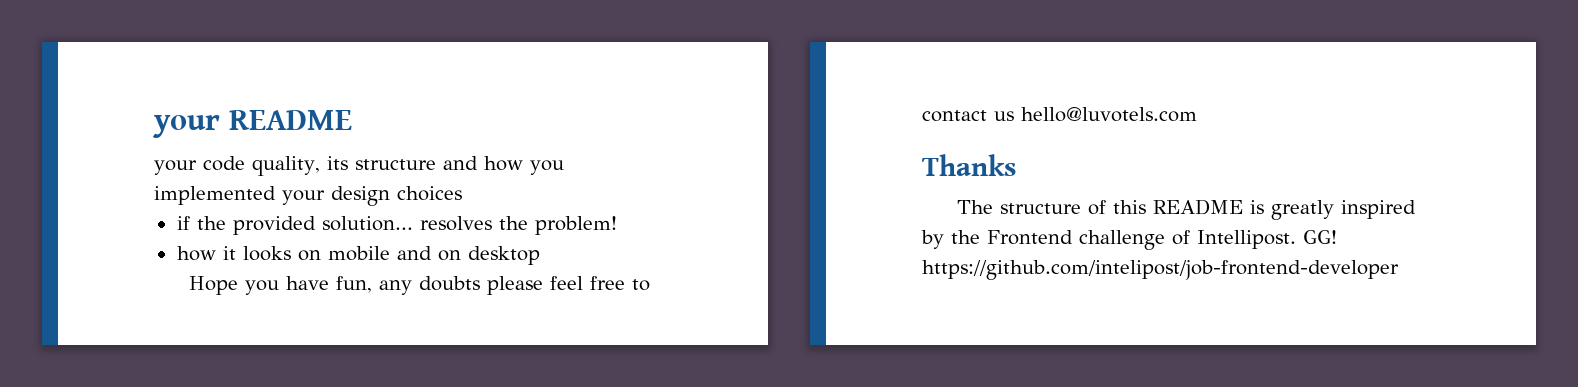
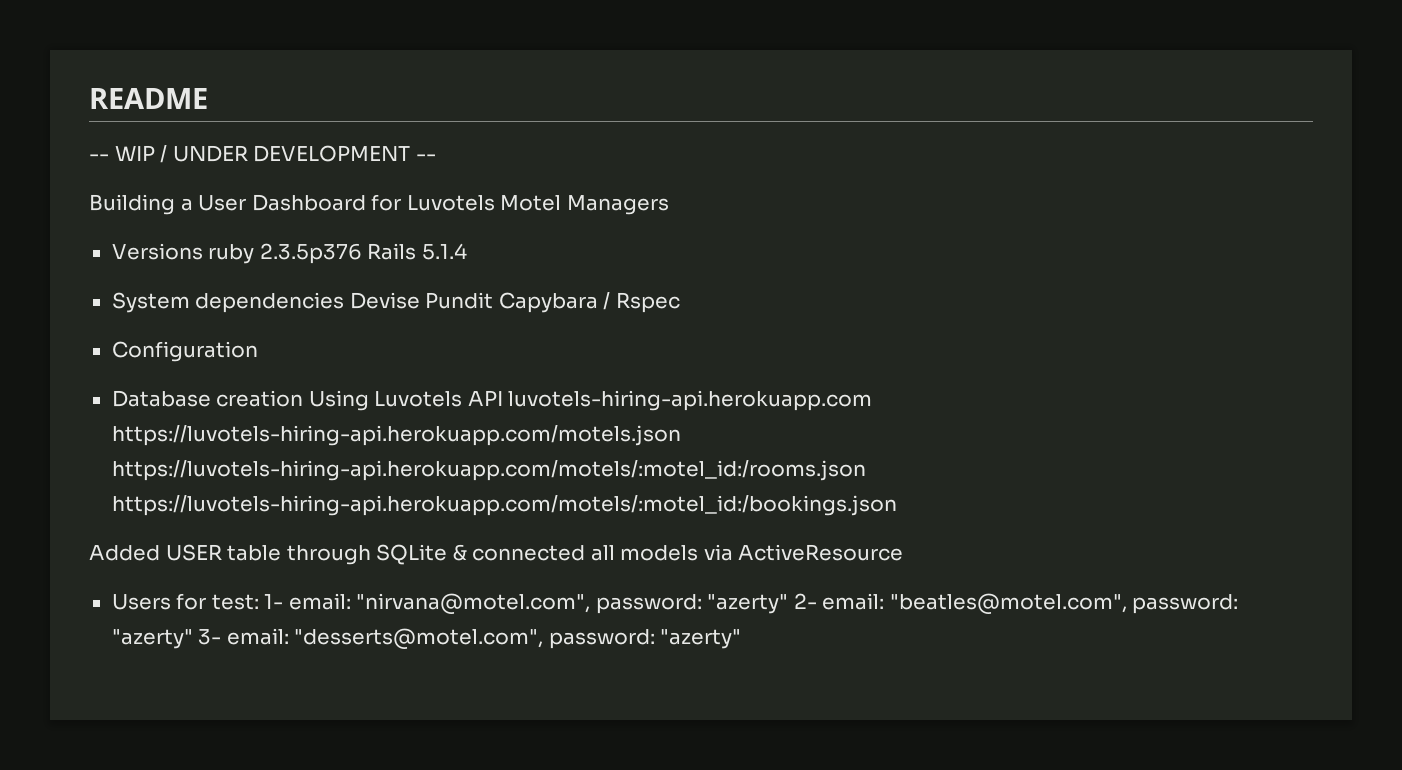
- your README
+ README
- your code quality, its structure and how you implemented your design choices
- if the provided solution... resolves the problem!
- how it looks on mobile and on desktop
- Hope you have fun, any doubts please feel free to contact us hello@luvotels.com
- Thanks
- The structure of this README is greatly inspired by the Frontend challenge of Intellipost. GG! https://github.com/intelipost/job-frontend-developer
+ -- WIP / UNDER DEVELOPMENT --
+ Building a User Dashboard for Luvotels Motel Managers
+ Versions ruby 2.3.5p376 Rails 5.1.4
+ System dependencies Devise Pundit Capybara / Rspec
+ Configuration
+ Database creation Using Luvotels API luvotels-hiring-api.herokuapp.com https://luvotels-hiring-api.herokuapp.com/motels.json https://luvotels-hiring-api.herokuapp.com/motels/:motel_id:/rooms.json https://luvotels-hiring-api.herokuapp.com/motels/:motel_id:/bookings.json
+ Added USER table through SQLite & connected all models via ActiveResource
+ Users for test: 1- email: "nirvana@motel.com", password: "azerty" 2- email: "beatles@motel.com", password: "azerty" 3- email: "desserts@motel.com", password: "azerty"

